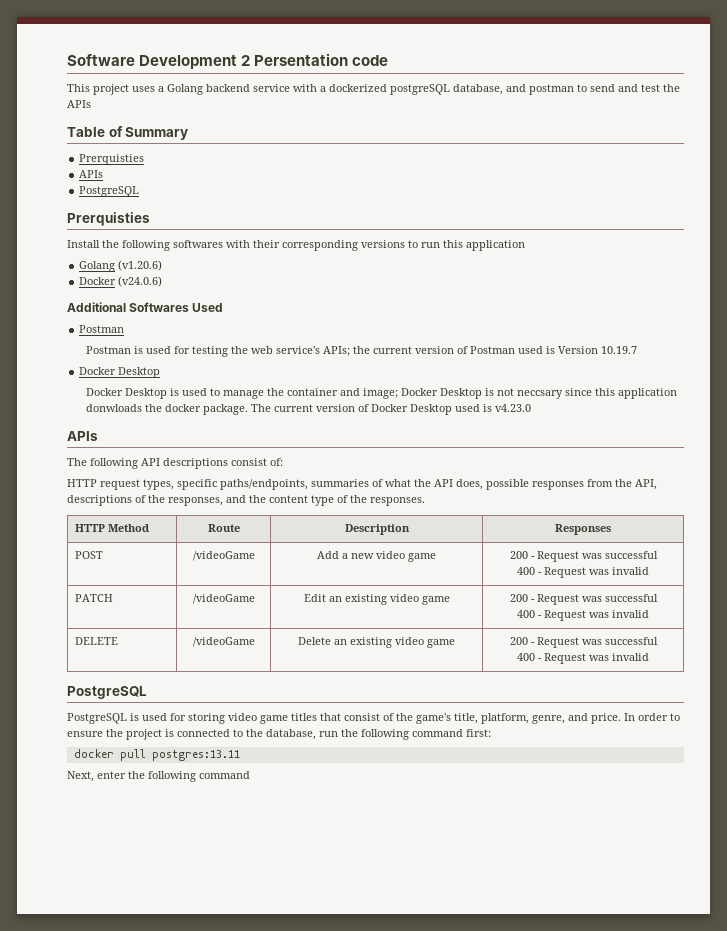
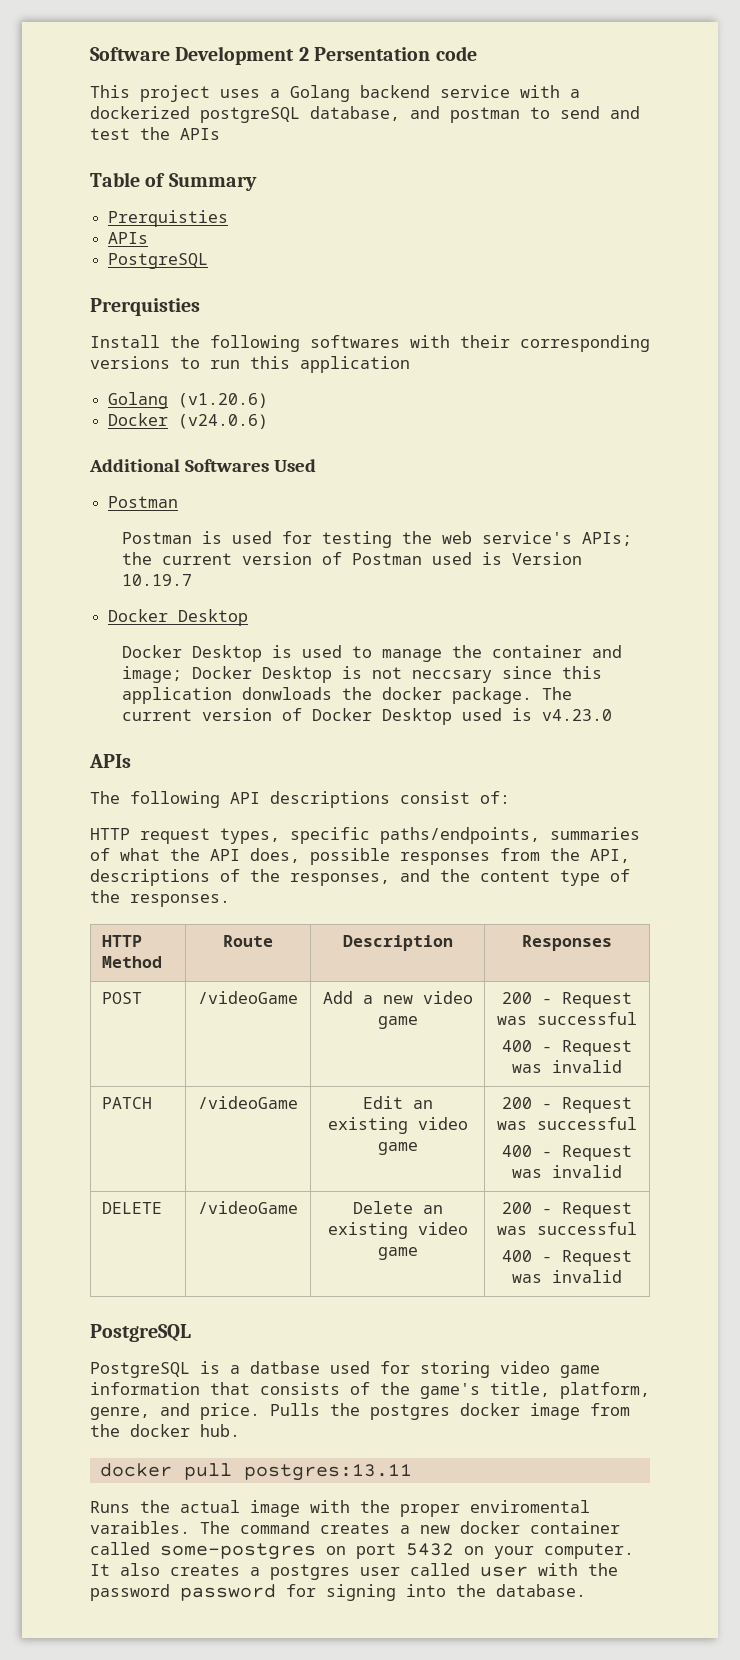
- PostgreSQL is used for storing video game titles that consist of the game's title, platform, genre, and price.
+ PostgreSQL is a datbase used for storing video game information that consists of the game's title, platform, genre, and price.
- In order to ensure the project is connected to the database, run the following command first:
+ Pulls the postgres docker image from the docker hub.
  docker pull postgres:13.11
- Next, enter the following command
+ Runs the actual image with the proper enviromental varaibles. The command creates a new docker container called some-postgres on port 5432 on your computer. It also creates a postgres user called user with the password password for signing into the database.

